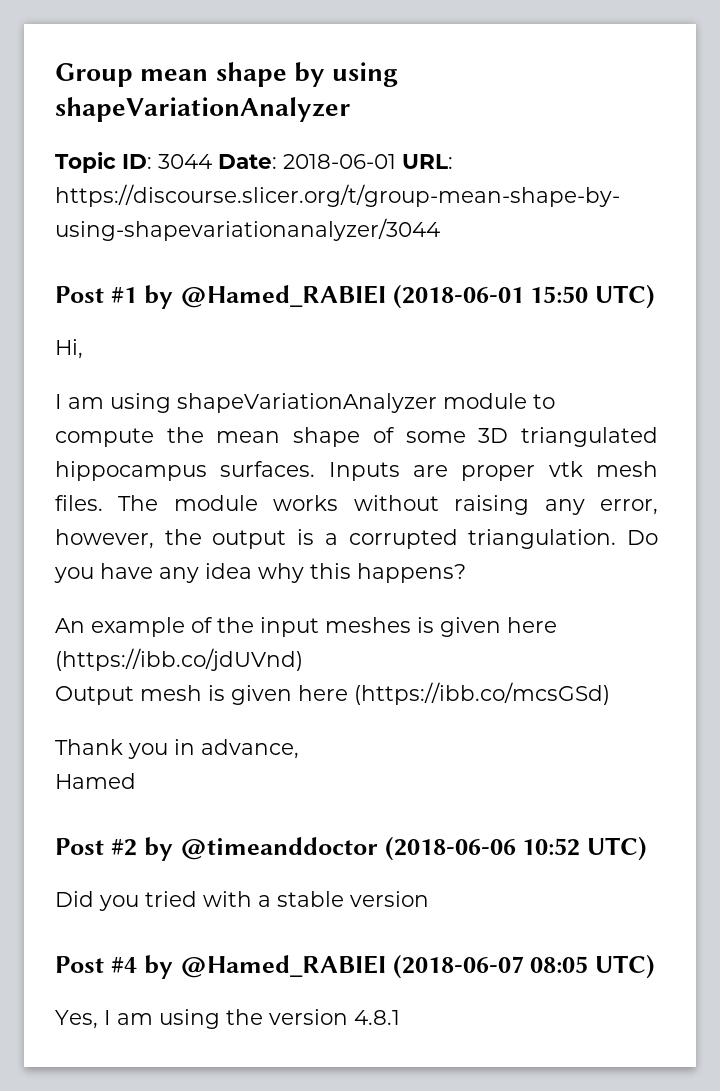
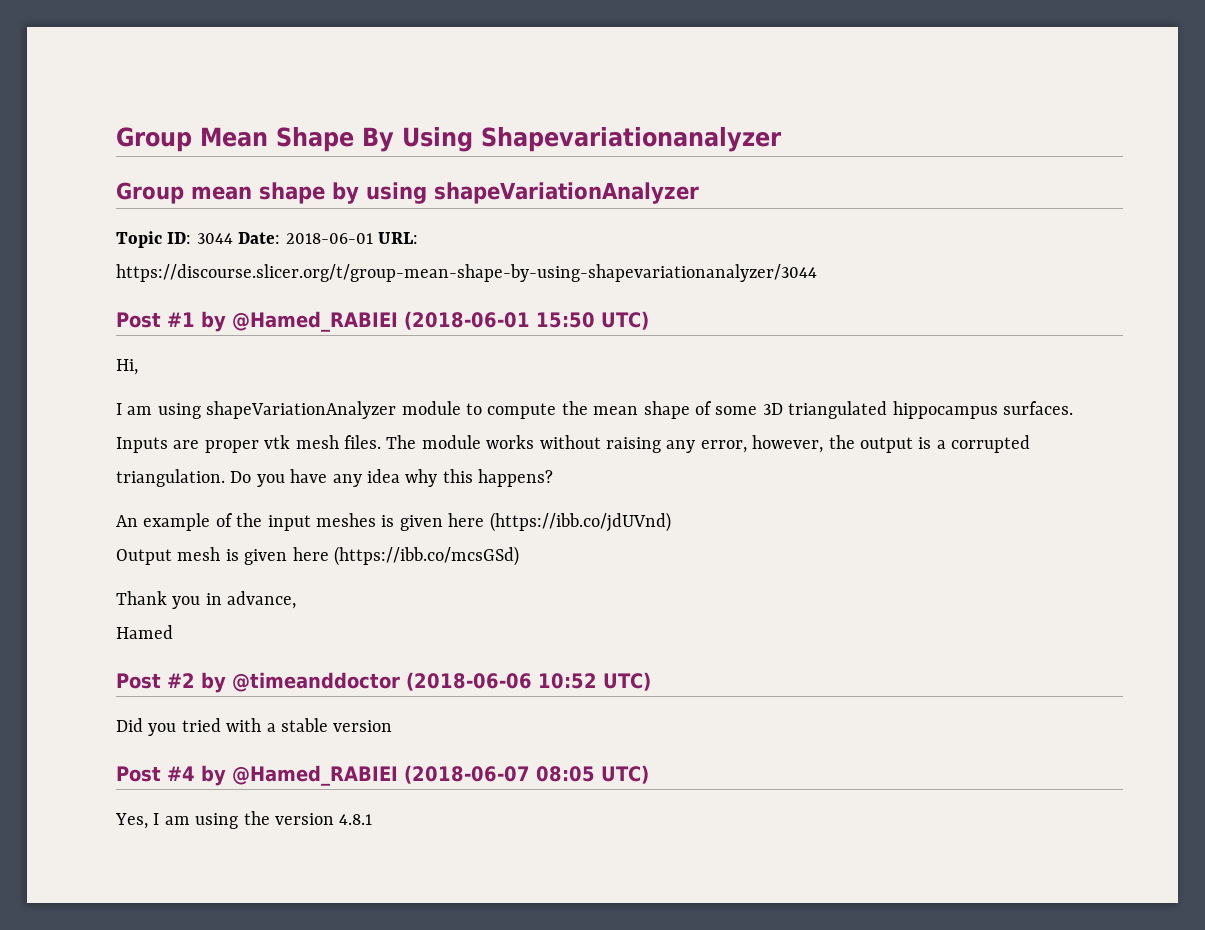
+ Group Mean Shape By Using Shapevariationanalyzer

